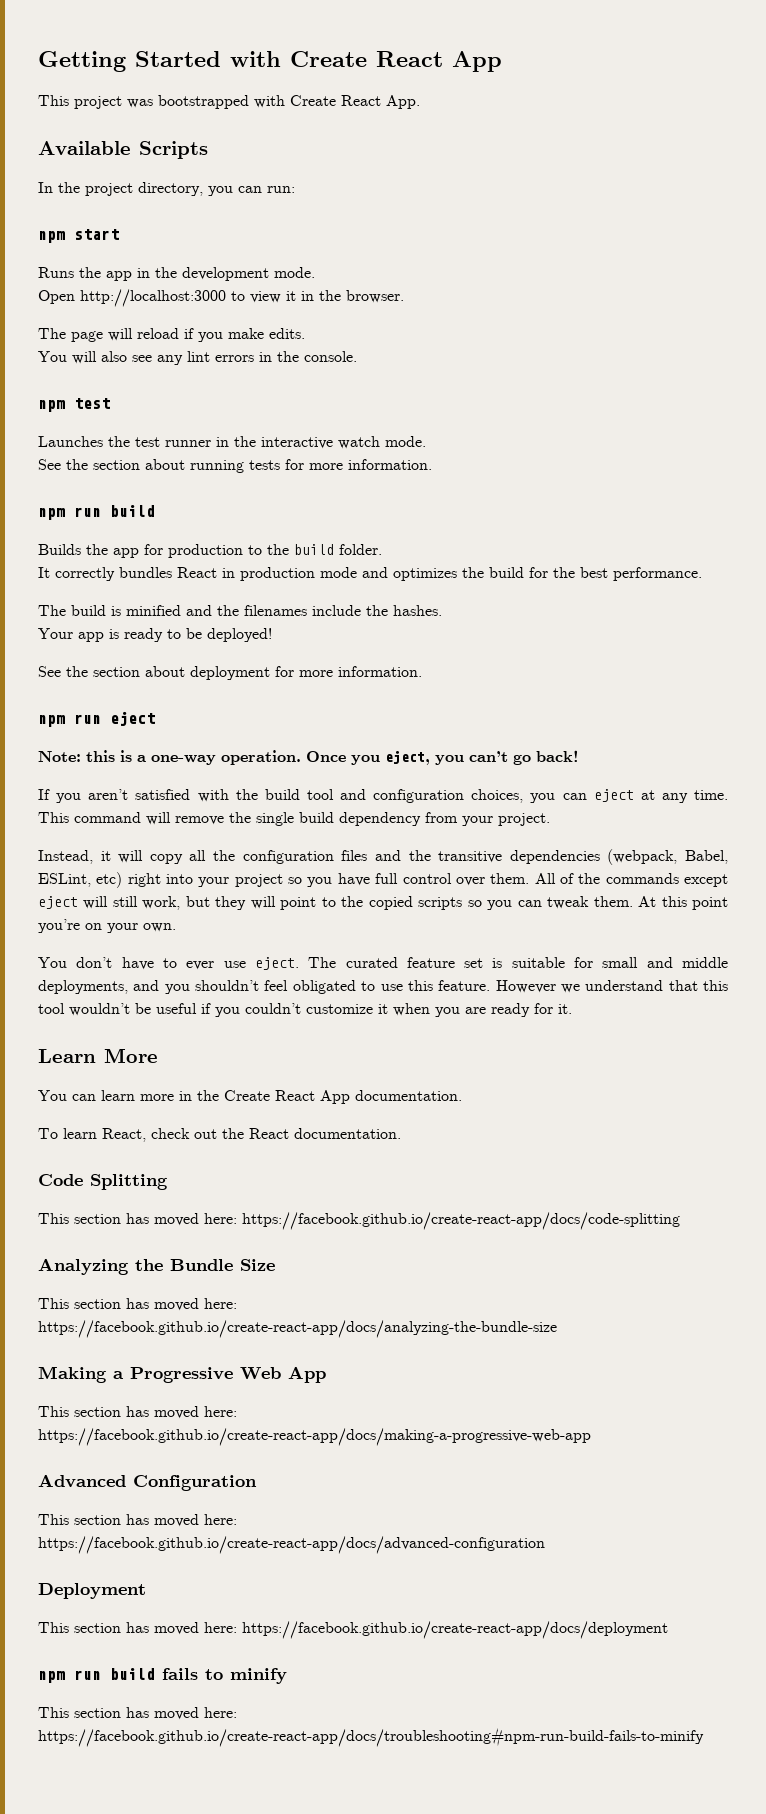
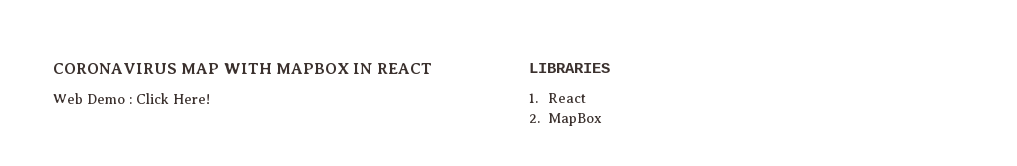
- Getting Started with Create React App
- This project was bootstrapped with Create React App.
- Available Scripts
- In the project directory, you can run:
- npm start
- Runs the app in the development mode.
- Open http://localhost:3000 to view it in the browser.
- The page will reload if you make edits.
- You will also see any lint errors in the console.
- npm test
- Launches the test runner in the interactive watch mode.
- See the section about running tests for more information.
- npm run build
- Builds the app for production to the build folder.
- It correctly bundles React in production mode and optimizes the build for the best performance.
- The build is minified and the filenames include the hashes.
- Your app is ready to be deployed!
- See the section about deployment for more information.
- npm run eject
- Note: this is a one-way operation. Once you eject, you can’t go back!
- If you aren’t satisfied with the build tool and configuration choices, you can eject at any time. This command will remove the single build dependency from your project.
- Instead, it will copy all the configuration files and the transitive dependencies (webpack, Babel, ESLint, etc) right into your project so you have full control over them. All of the commands except eject will still work, but they will point to the copied scripts so you can tweak them. At this point you’re on your own.
- You don’t have to ever use eject. The curated feature set is suitable for small and middle deployments, and you shouldn’t feel obligated to use this feature. However we understand that this tool wouldn’t be useful if you couldn’t customize it when you are ready for it.
- Learn More
- You can learn more in the Create React App documentation.
- To learn React, check out the React documentation.
- Code Splitting
- This section has moved here: https://facebook.github.io/create-react-app/docs/code-splitting
- Analyzing the Bundle Size
- This section has moved here: https://facebook.github.io/create-react-app/docs/analyzing-the-bundle-size
- Making a Progressive Web App
- This section has moved here: https://facebook.github.io/create-react-app/docs/making-a-progressive-web-app
- Advanced Configuration
- This section has moved here: https://facebook.github.io/create-react-app/docs/advanced-configuration
- Deployment
- This section has moved here: https://facebook.github.io/create-react-app/docs/deployment
- npm run build fails to minify
- This section has moved here: https://facebook.github.io/create-react-app/docs/troubleshooting#npm-run-build-fails-to-minify
+ CORONAVIRUS MAP WITH MAPBOX IN REACT
+ Web Demo : Click Here!
+ LIBRARIES
+ 1. React
+ 2. MapBox

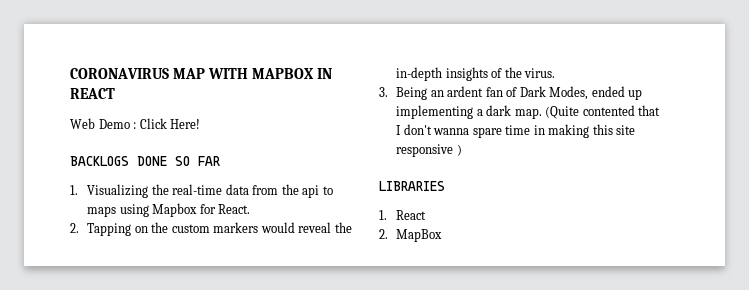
+ BACKLOGS DONE SO FAR
+ 1. Visualizing the real-time data from the api to maps using Mapbox for React.
+ 2. Tapping on the custom markers would reveal the in-depth insights of the virus.
+ 3. Being an ardent fan of Dark Modes, ended up implementing a dark map. (Quite contented that I don't wanna spare time in making this site responsive )

